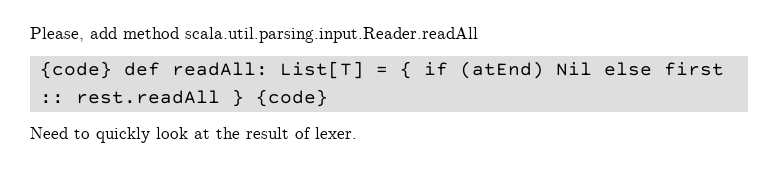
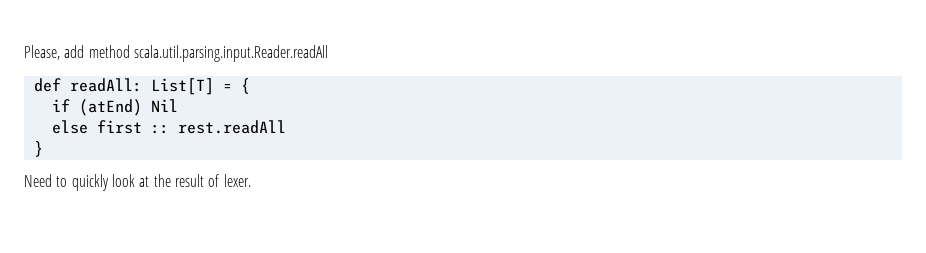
- {code} def readAll: List[T] = { if (atEnd) Nil else first :: rest.readAll } {code}
+ def readAll: List[T] = {
+ if (atEnd) Nil
+ else first :: rest.readAll
+ }

